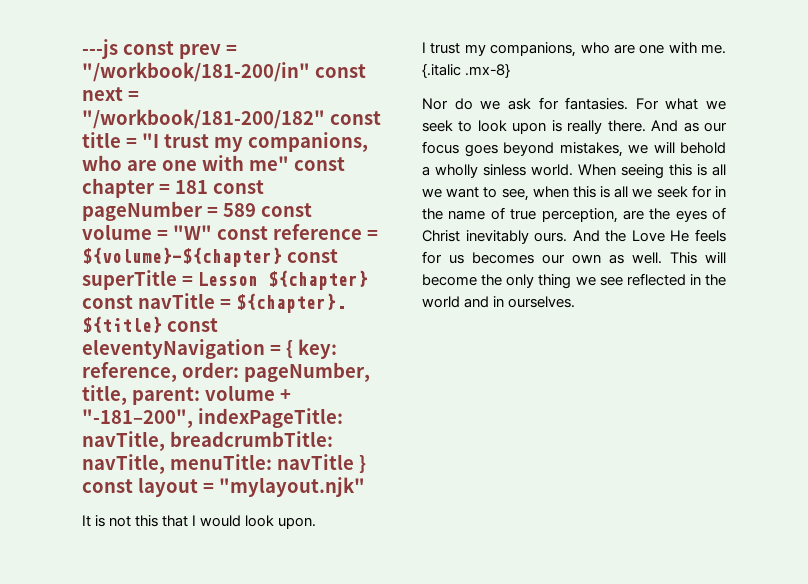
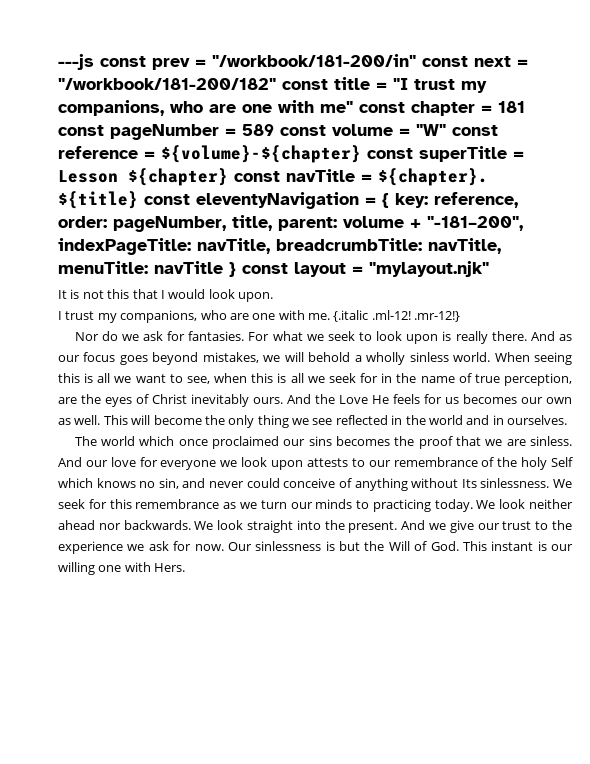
- {.italic .mx-8}
+ {.italic .ml-12! .mr-12!}
+ The world which once proclaimed our sins becomes the proof that we are sinless. And our love for everyone we look upon attests to our remembrance of the holy Self which knows no sin, and never could conceive of anything without Its sinlessness. We seek for this remembrance as we turn our minds to practicing today. We look neither ahead nor backwards. We look straight into the present. And we give our trust to the experience we ask for now. Our sinlessness is but the Will of God. This instant is our willing one with Hers.

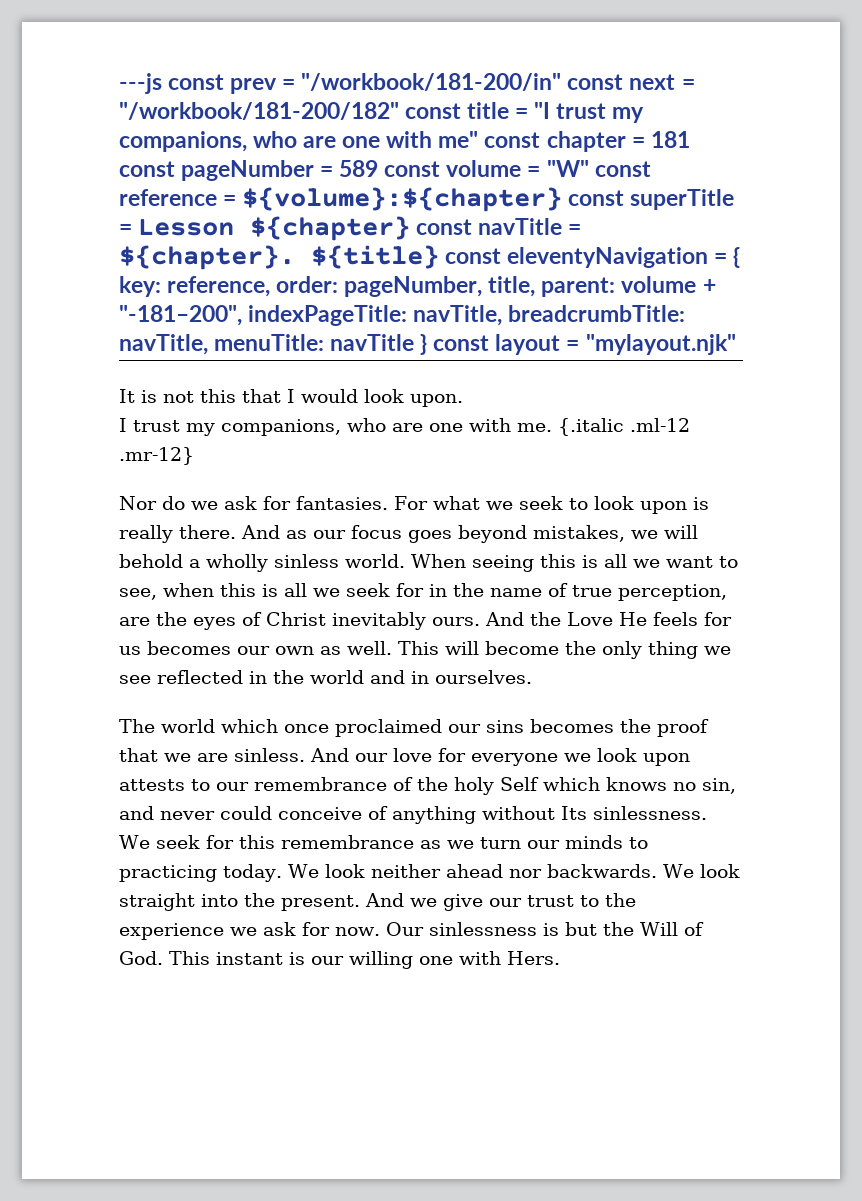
- ---js const prev = "/workbook/181-200/in" const next = "/workbook/181-200/182" const title = "I trust my companions, who are one with me" const chapter = 181 const pageNumber = 589 const volume = "W" const reference = ${volume}-${chapter} const superTitle = Lesson ${chapter} const navTitle = ${chapter}.
+ ---js const prev = "/workbook/181-200/in" const next = "/workbook/181-200/182" const title = "I trust my companions, who are one with me" const chapter = 181 const pageNumber = 589 const volume = "W" const reference = ${volume}:${chapter} const superTitle = Lesson ${chapter} const navTitle = ${chapter}.
- {.italic .ml-12! .mr-12!}
+ {.italic .ml-12 .mr-12}

